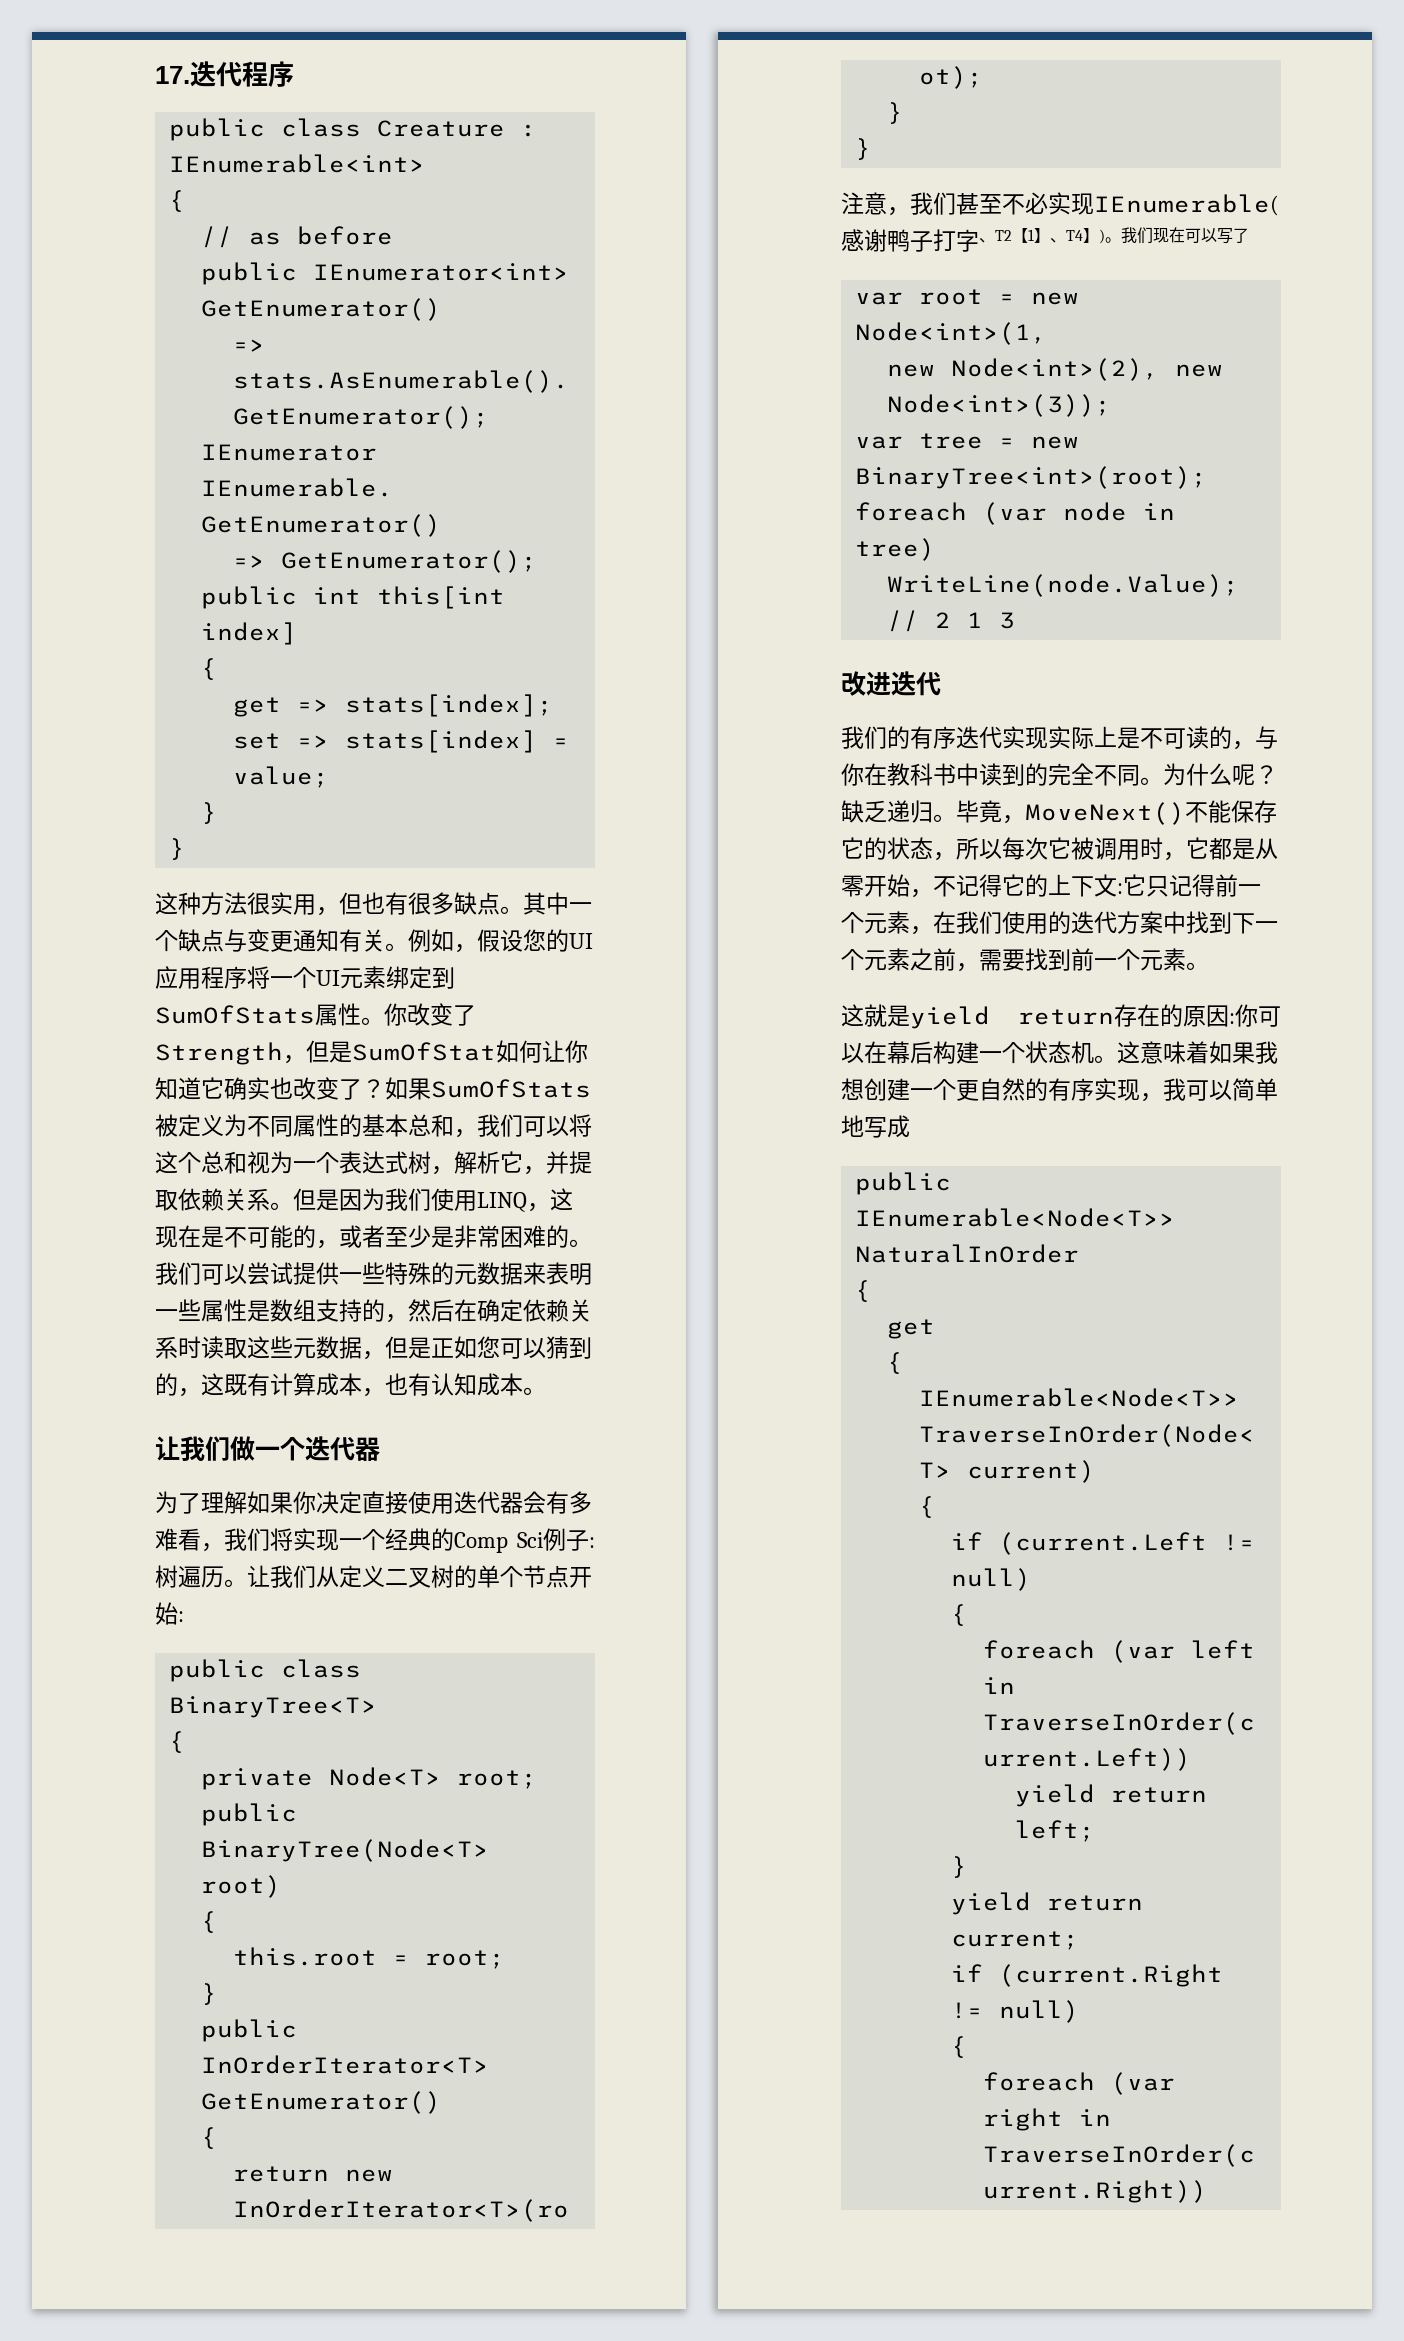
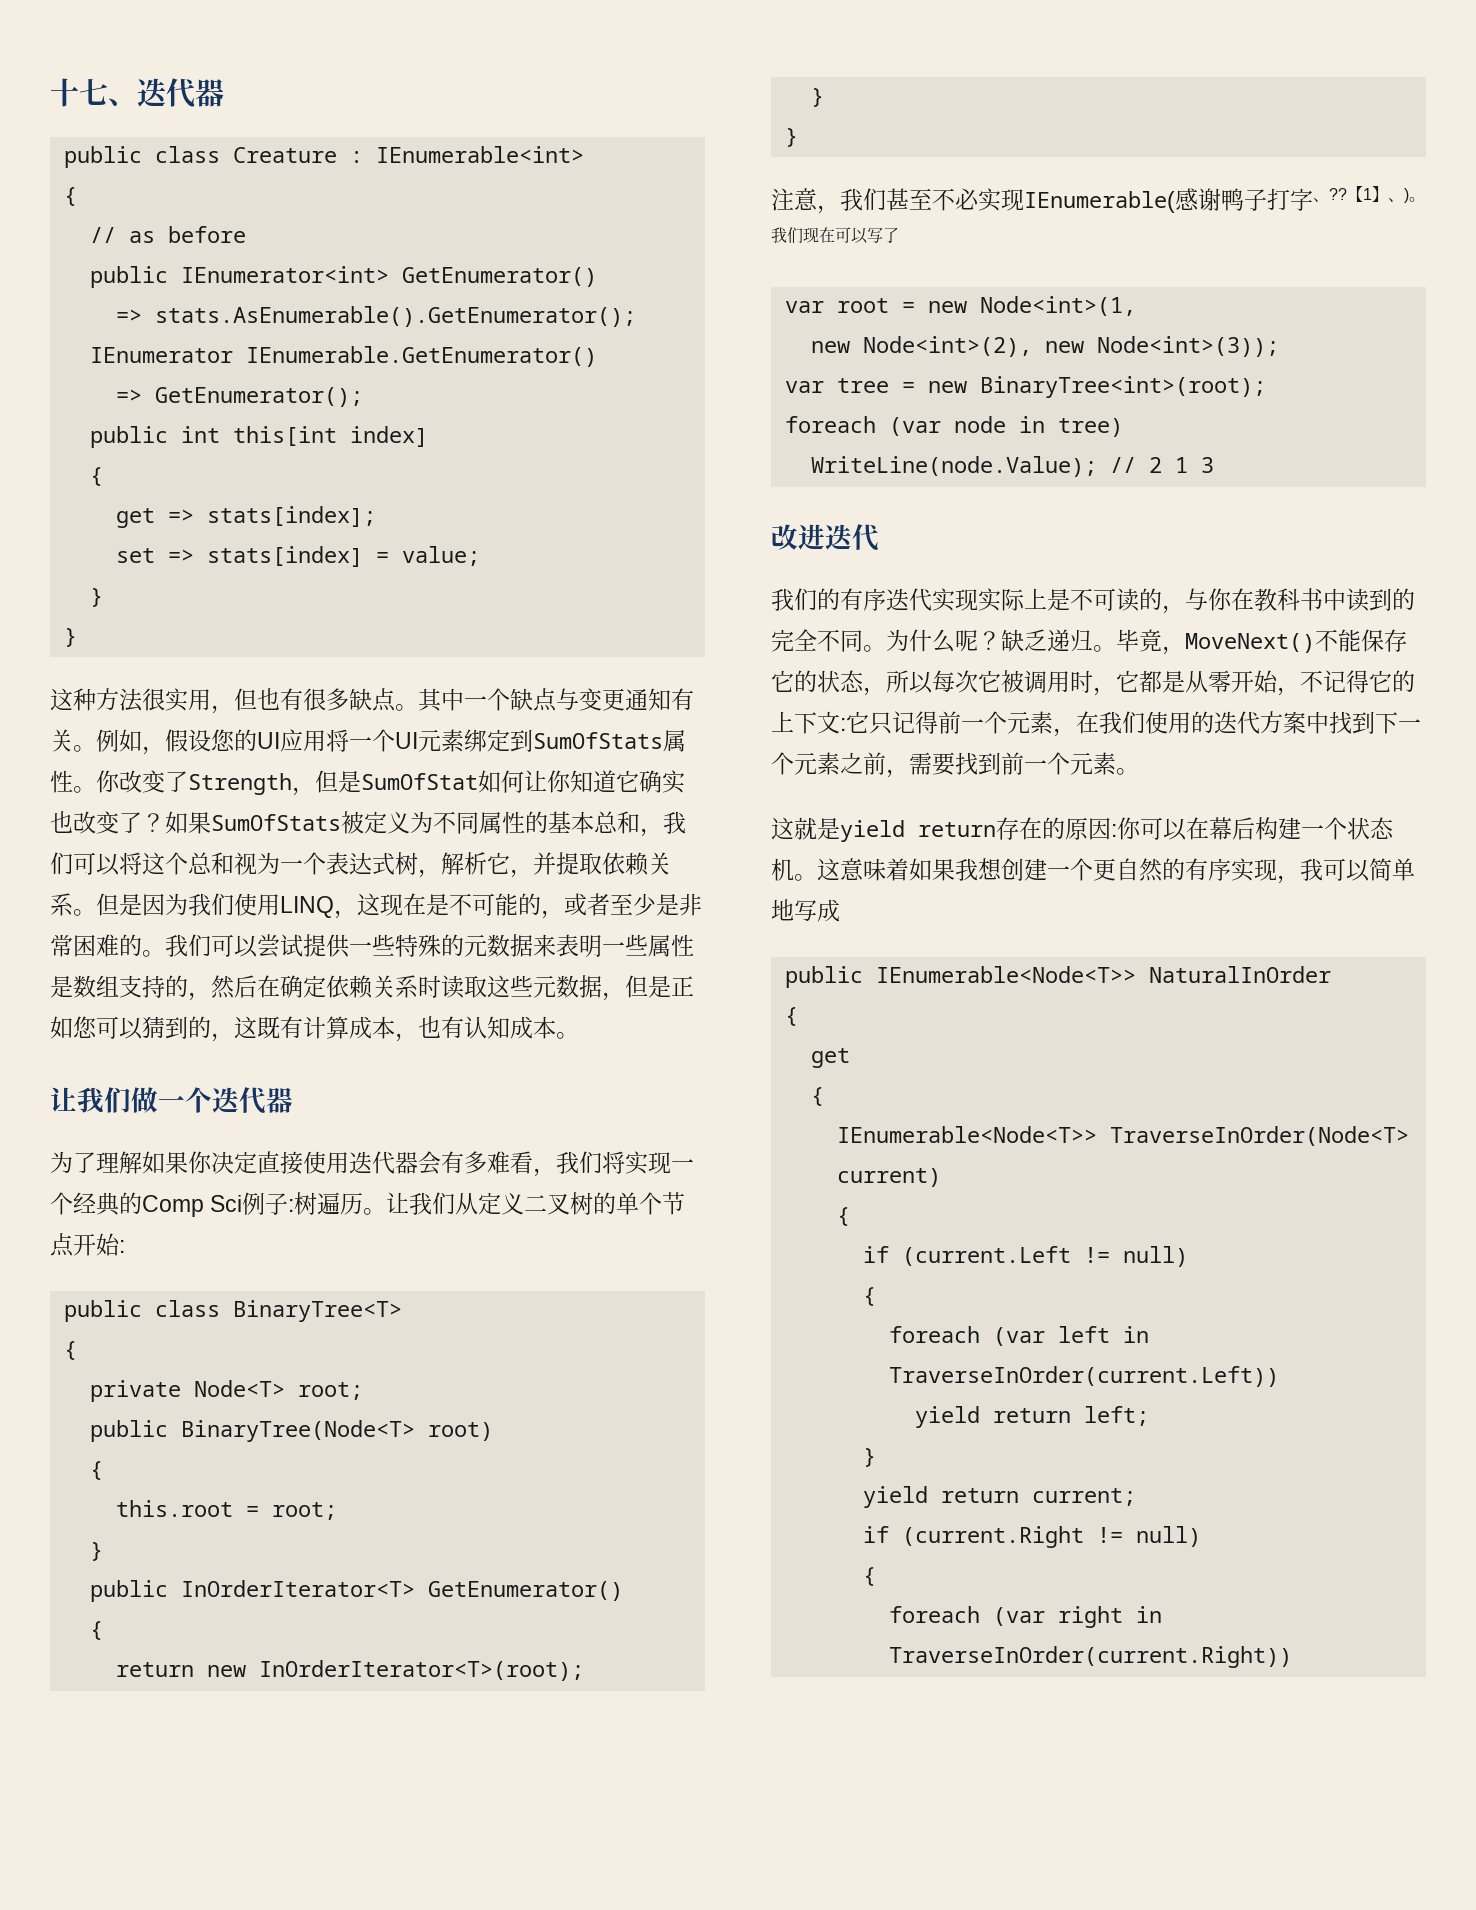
- 17.迭代程序
+ 十七、迭代器
- 例如，假设您的UI应用程序将一个UI元素绑定到SumOfStats属性。
+ 例如，假设您的UI应用将一个UI元素绑定到SumOfStats属性。
- 注意，我们甚至不必实现IEnumerable(感谢鸭子打字、T2【1】、T4】)。
+ 注意，我们甚至不必实现IEnumerable(感谢鸭子打字、??【1】、)。

